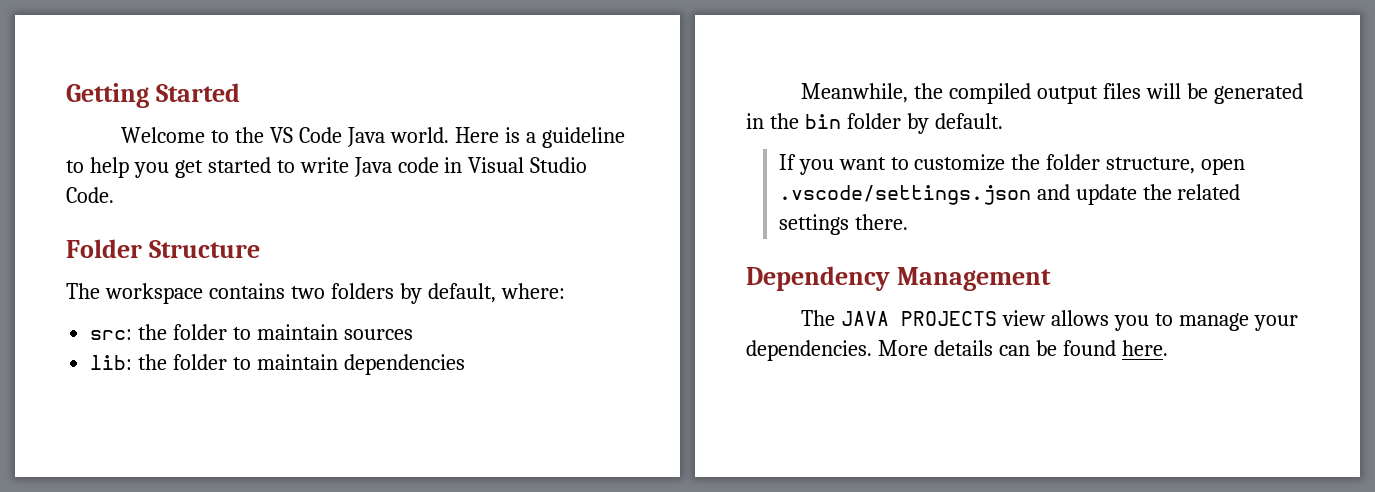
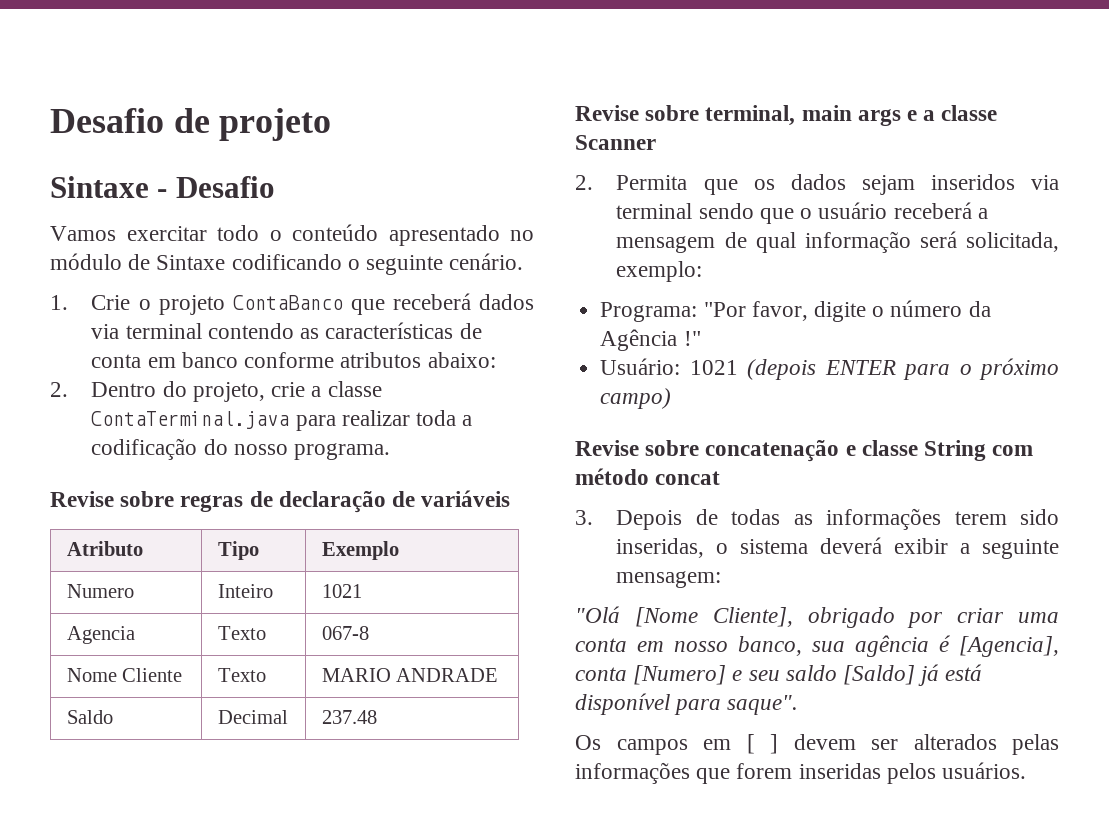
- Getting Started
- Welcome to the VS Code Java world. Here is a guideline to help you get started to write Java code in Visual Studio Code.
- Folder Structure
- The workspace contains two folders by default, where:
- src: the folder to maintain sources
- lib: the folder to maintain dependencies
- Meanwhile, the compiled output files will be generated in the bin folder by default.
- If you want to customize the folder structure, open .vscode/settings.json and update the related settings there.
- Dependency Management
- The JAVA PROJECTS view allows you to manage your dependencies. More details can be found here.
+ Desafio de projeto
+ Sintaxe - Desafio
+ Vamos exercitar todo o conteúdo apresentado no módulo de Sintaxe codificando o seguinte cenário.
+ 1. Crie o projeto ContaBanco que receberá dados via terminal contendo as características de conta em banco conforme atributos abaixo:
+ 2. Dentro do projeto, crie a classe ContaTerminal.java para realizar toda a codificação do nosso programa.
+ Revise sobre regras de declaração de variáveis
+ Atributo | Tipo | Exemplo
+ Numero | Inteiro | 1021
+ Agencia | Texto | 067-8
+ Nome Cliente | Texto | MARIO ANDRADE
+ Saldo | Decimal | 237.48
+ Revise sobre terminal, main args e a classe Scanner
+ 2. Permita que os dados sejam inseridos via terminal sendo que o usuário receberá a mensagem de qual informação será solicitada, exemplo:
+ Programa: "Por favor, digite o número da Agência !"
+ Usuário: 1021 (depois ENTER para o próximo campo)
+ Revise sobre concatenação e classe String com método concat
+ 3. Depois de todas as informações terem sido inseridas, o sistema deverá exibir a seguinte mensagem:
+ "Olá [Nome Cliente], obrigado por criar uma conta em nosso banco, sua agência é [Agencia], conta [Numero] e seu saldo [Saldo] já está disponível para saque".
+ Os campos em [ ] devem ser alterados pelas informações que forem inseridas pelos usuários.

